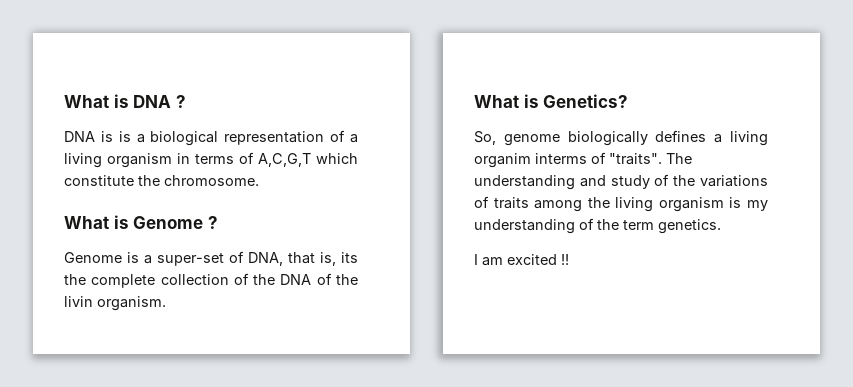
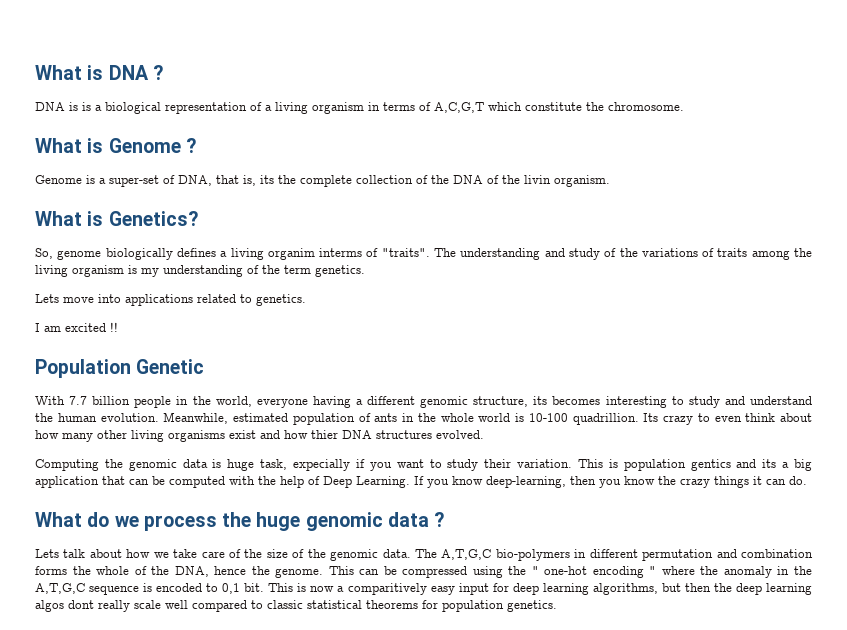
+ Lets move into applications related to genetics.
  I am excited !!
+ Population Genetic
+ With 7.7 billion people in the world, everyone having a different genomic structure, its becomes interesting to study and understand the human evolution. Meanwhile, estimated population of ants in the whole world is 10-100 quadrillion. Its crazy to even think about how many other living organisms exist and how thier DNA structures evolved.
+ Computing the genomic data is huge task, expecially if you want to study their variation. This is population gentics and its a big application that can be computed with the help of Deep Learning. If you know deep-learning, then you know the crazy things it can do.
+ What do we process the huge genomic data ?
+ Lets talk about how we take care of the size of the genomic data. The A,T,G,C bio-polymers in different permutation and combination forms the whole of the DNA, hence the genome. This can be compressed using the " one-hot encoding " where the anomaly in the A,T,G,C sequence is encoded to 0,1 bit. This is now a comparitively easy input for deep learning algorithms, but then the deep learning algos dont really scale well compared to classic statistical theorems for population genetics.

